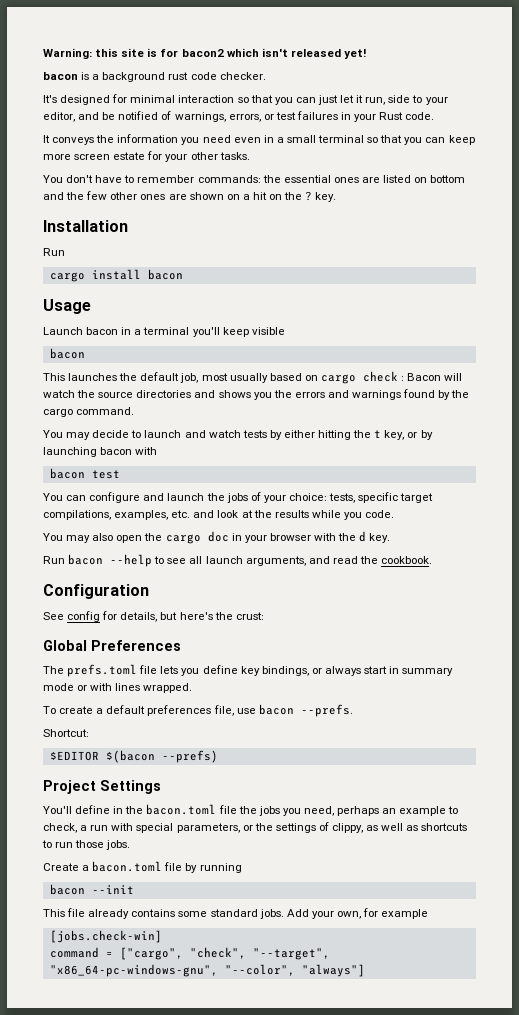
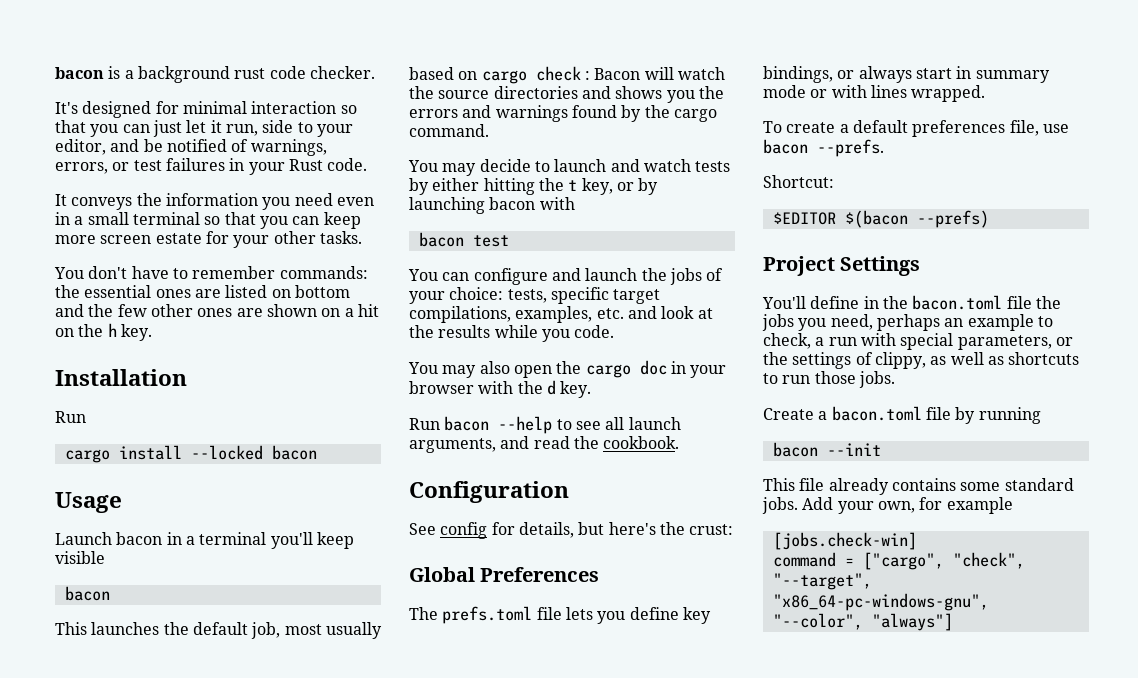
- Warning: this site is for bacon2 which isn't released yet!
- You don't have to remember commands: the essential ones are listed on bottom and the few other ones are shown on a hit on the ? key.
+ You don't have to remember commands: the essential ones are listed on bottom and the few other ones are shown on a hit on the h key.
- cargo install bacon
+ cargo install --locked bacon

